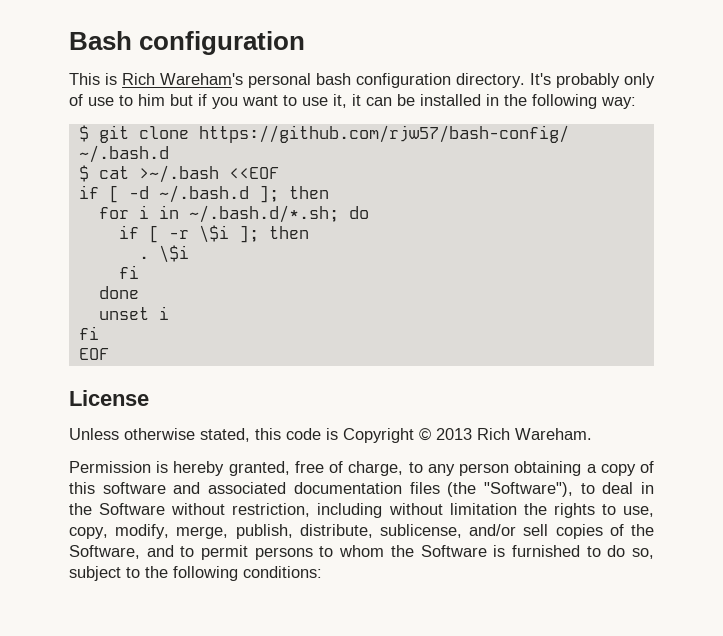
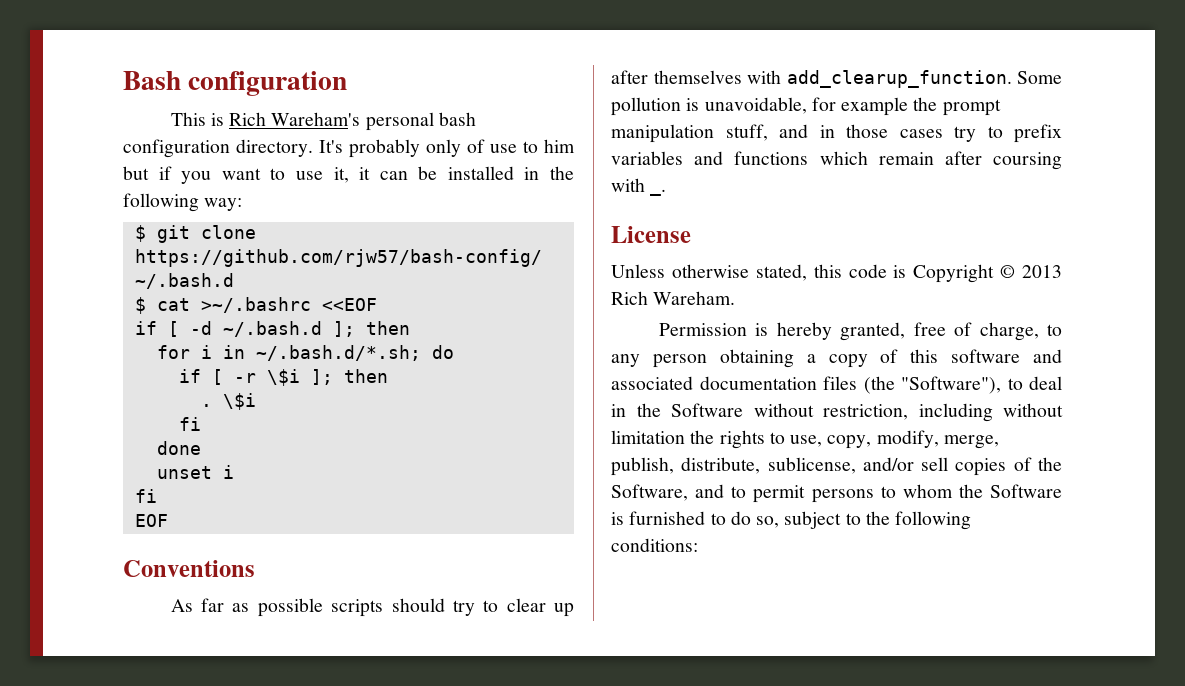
- $ cat >~/.bash <<EOF
+ $ cat >~/.bashrc <<EOF
+ Conventions
+ As far as possible scripts should try to clear up after themselves with add_clearup_function. Some pollution is unavoidable, for example the prompt manipulation stuff, and in those cases try to prefix variables and functions which remain after coursing with _.

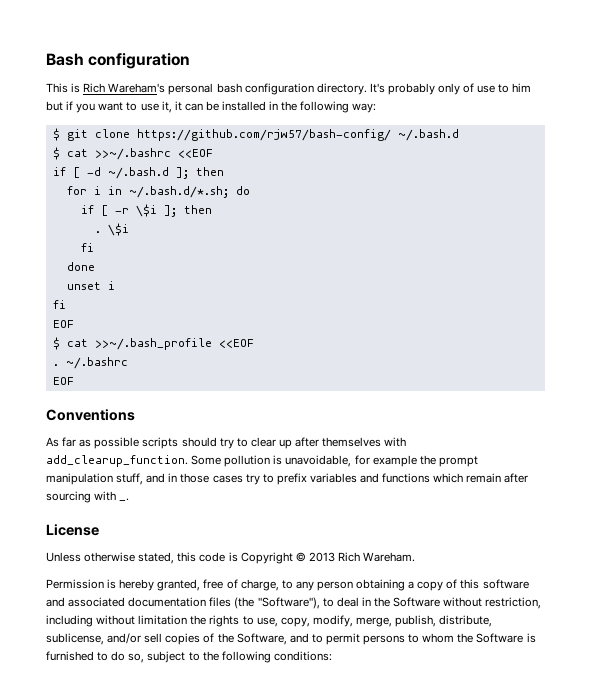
- $ cat >~/.bashrc <<EOF
+ $ cat >>~/.bashrc <<EOF
+ $ cat >>~/.bash_profile <<EOF
+ . ~/.bashrc
+ EOF
- Some pollution is unavoidable, for example the prompt manipulation stuff, and in those cases try to prefix variables and functions which remain after coursing with _.
+ Some pollution is unavoidable, for example the prompt manipulation stuff, and in those cases try to prefix variables and functions which remain after sourcing with _.

